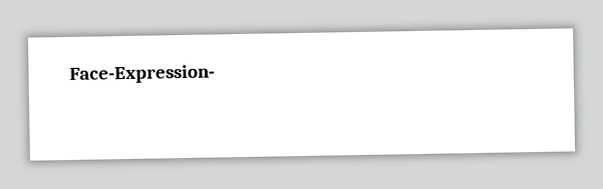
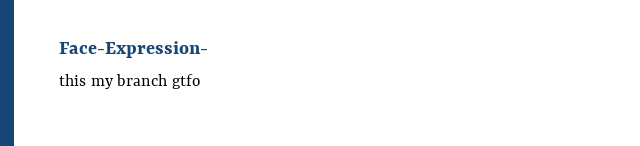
+ this my branch gtfo

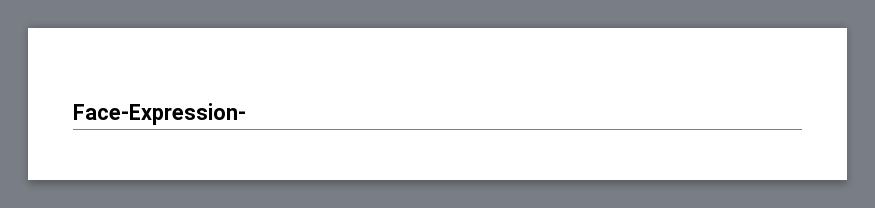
- this my branch gtfo

